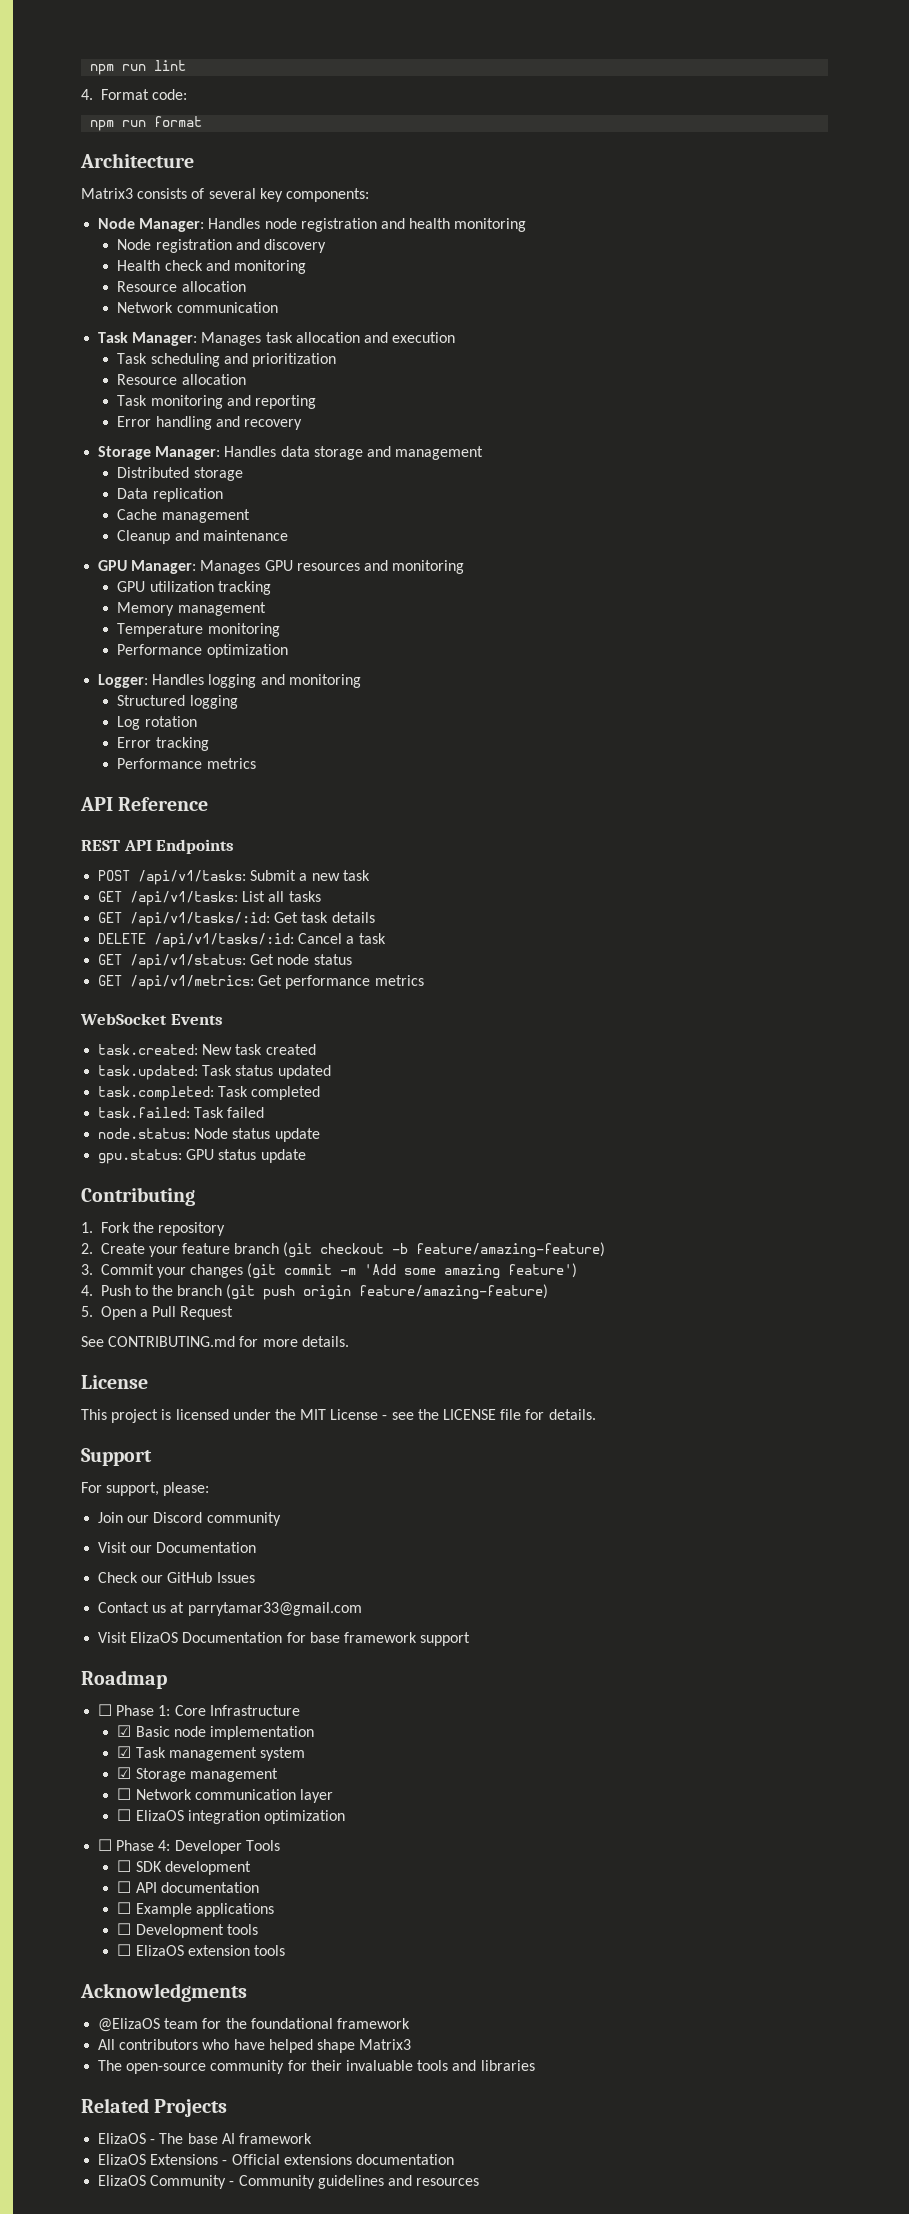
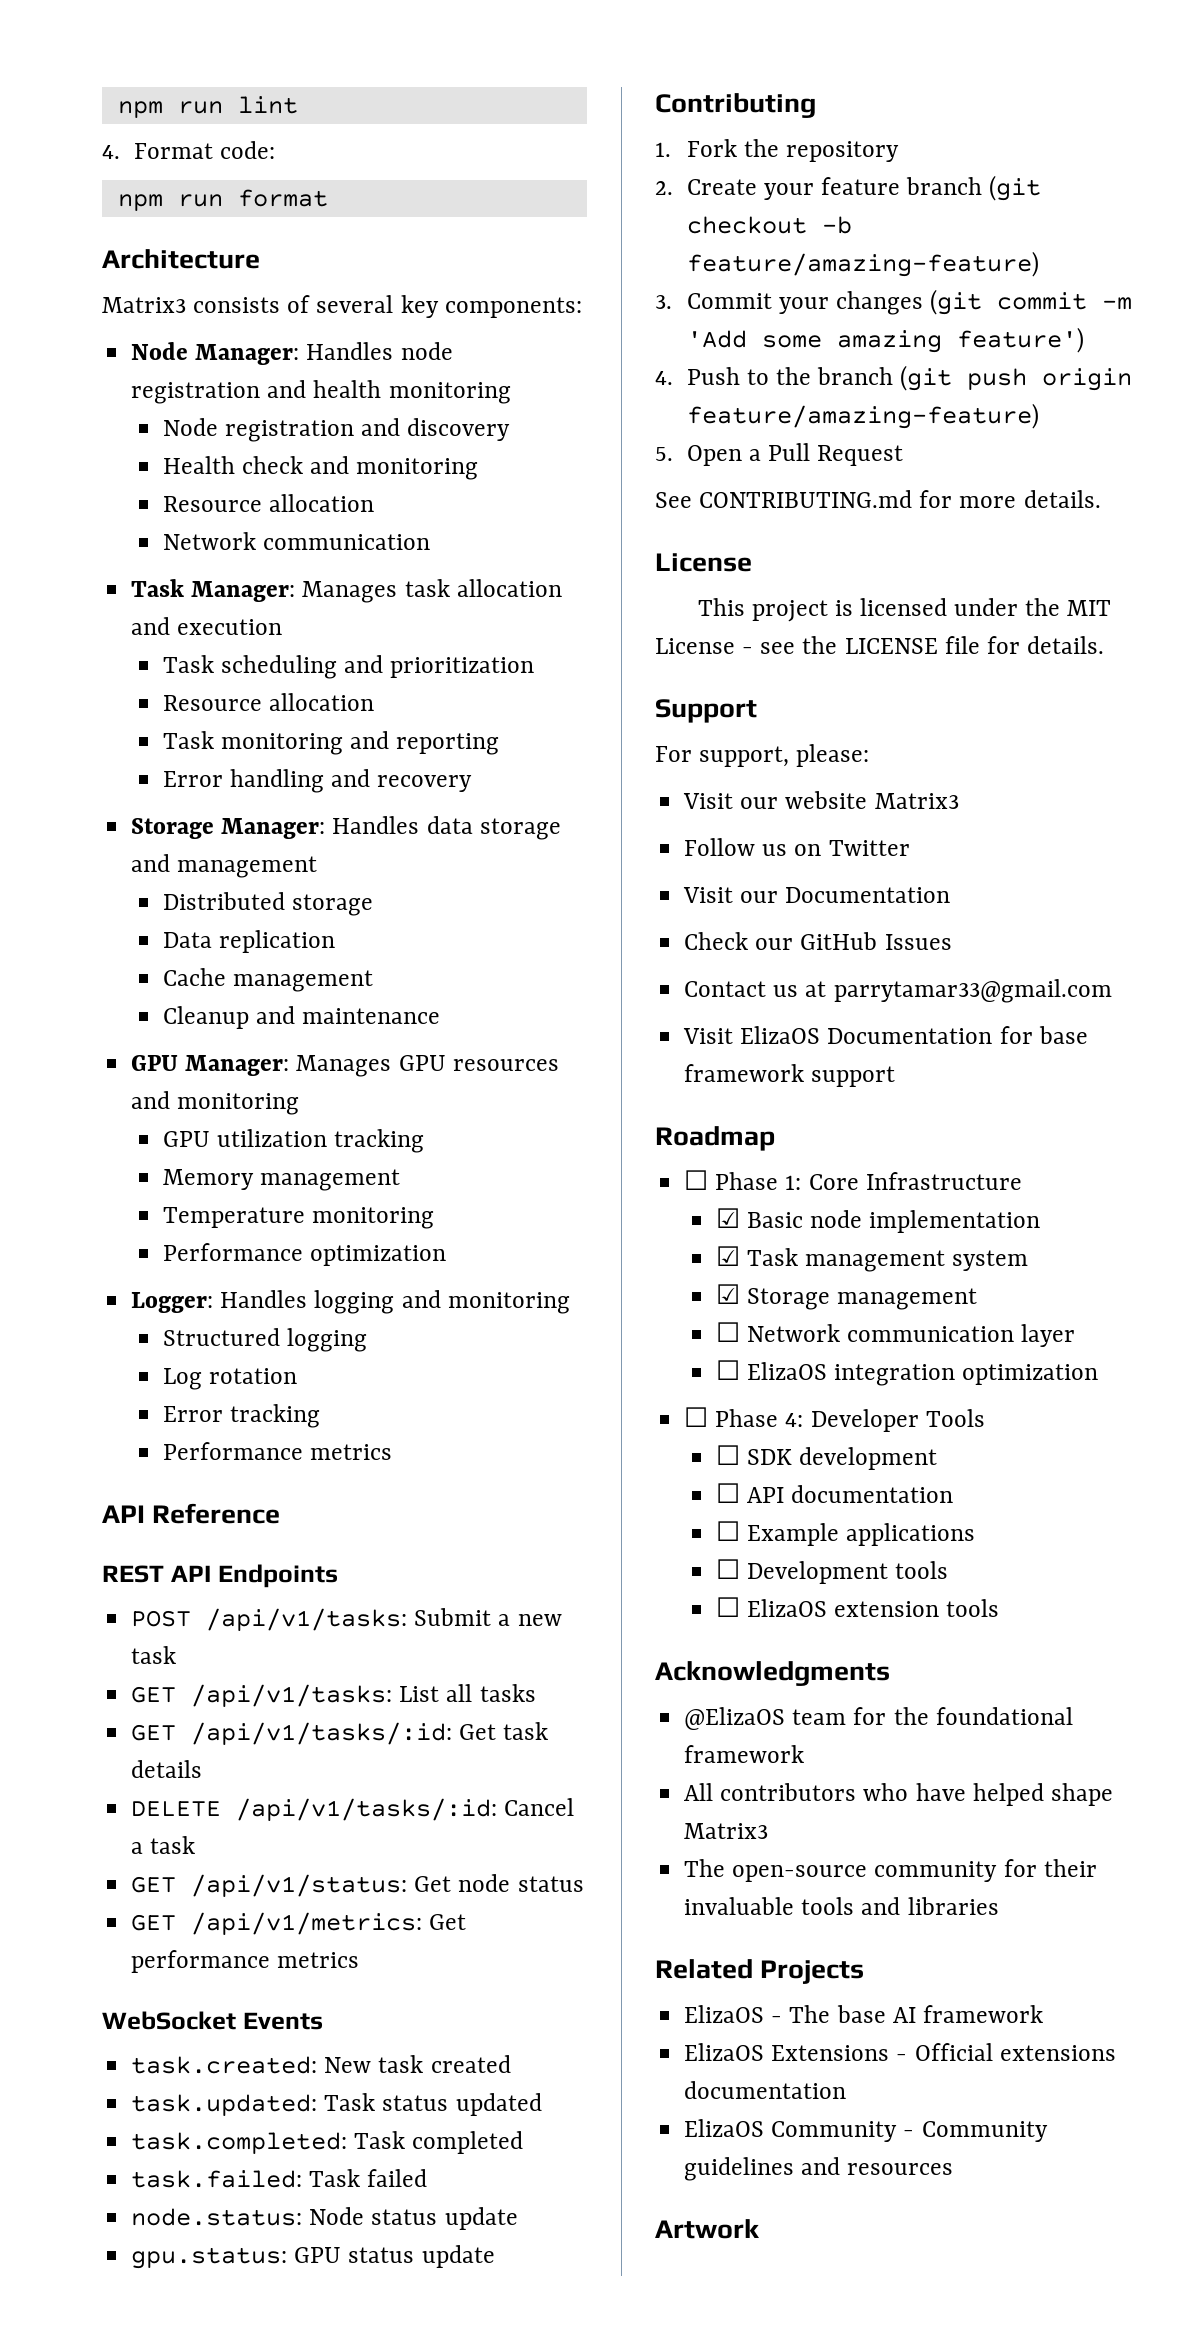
- Join our Discord community
+ Visit our website Matrix3
+ Follow us on Twitter
+ Artwork

